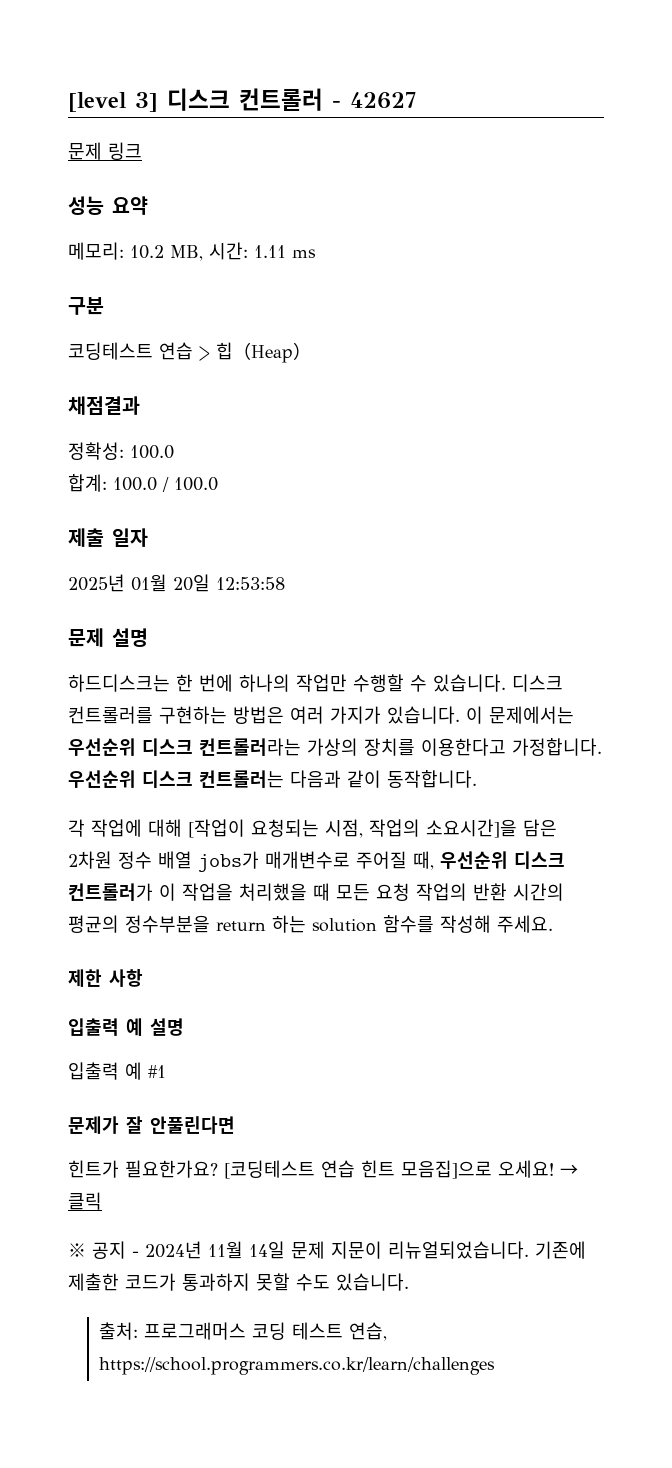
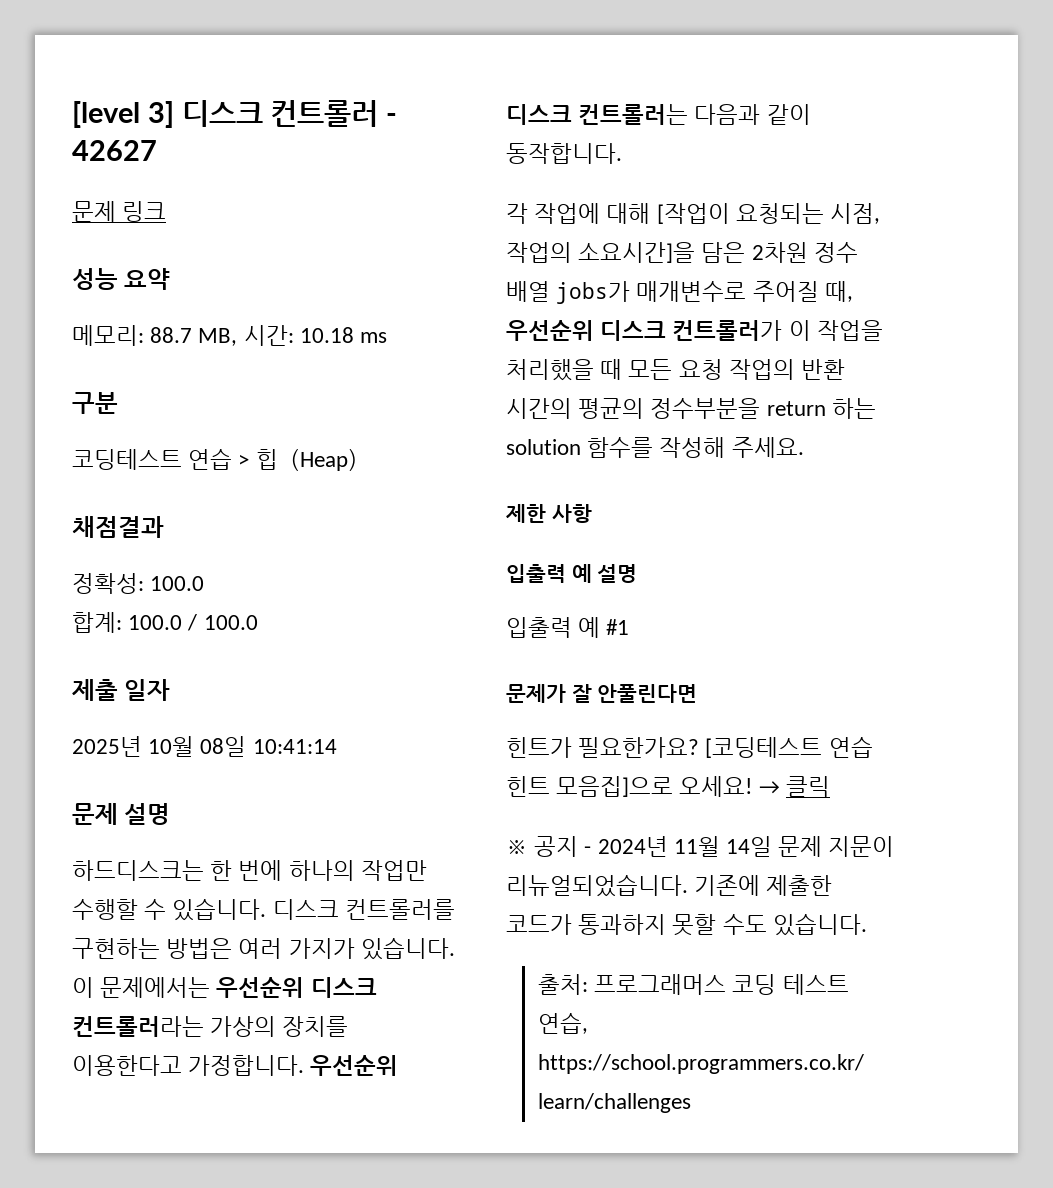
- 메모리: 10.2 MB, 시간: 1.11 ms
+ 메모리: 88.7 MB, 시간: 10.18 ms
- 2025년 01월 20일 12:53:58
+ 2025년 10월 08일 10:41:14

